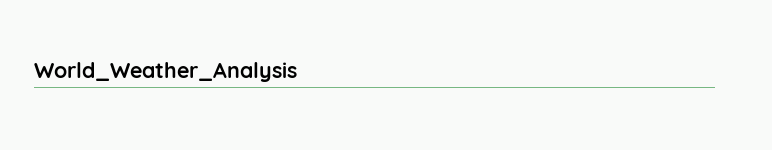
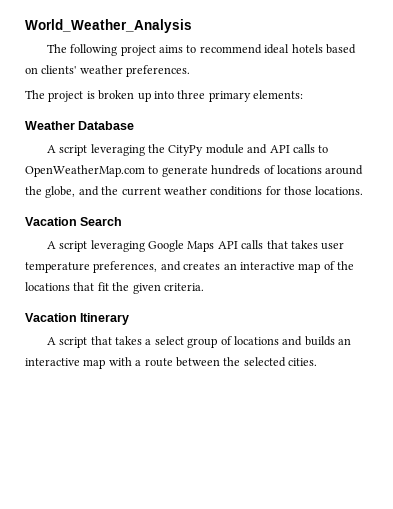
+ The following project aims to recommend ideal hotels based on clients' weather preferences.
+ The project is broken up into three primary elements:
+ Weather Database
+ A script leveraging the CityPy module and API calls to OpenWeatherMap.com to generate hundreds of locations around the globe, and the current weather conditions for those locations.
+ Vacation Search
+ A script leveraging Google Maps API calls that takes user temperature preferences, and creates an interactive map of the locations that fit the given criteria.
+ Vacation Itinerary
+ A script that takes a select group of locations and builds an interactive map with a route between the selected cities.

